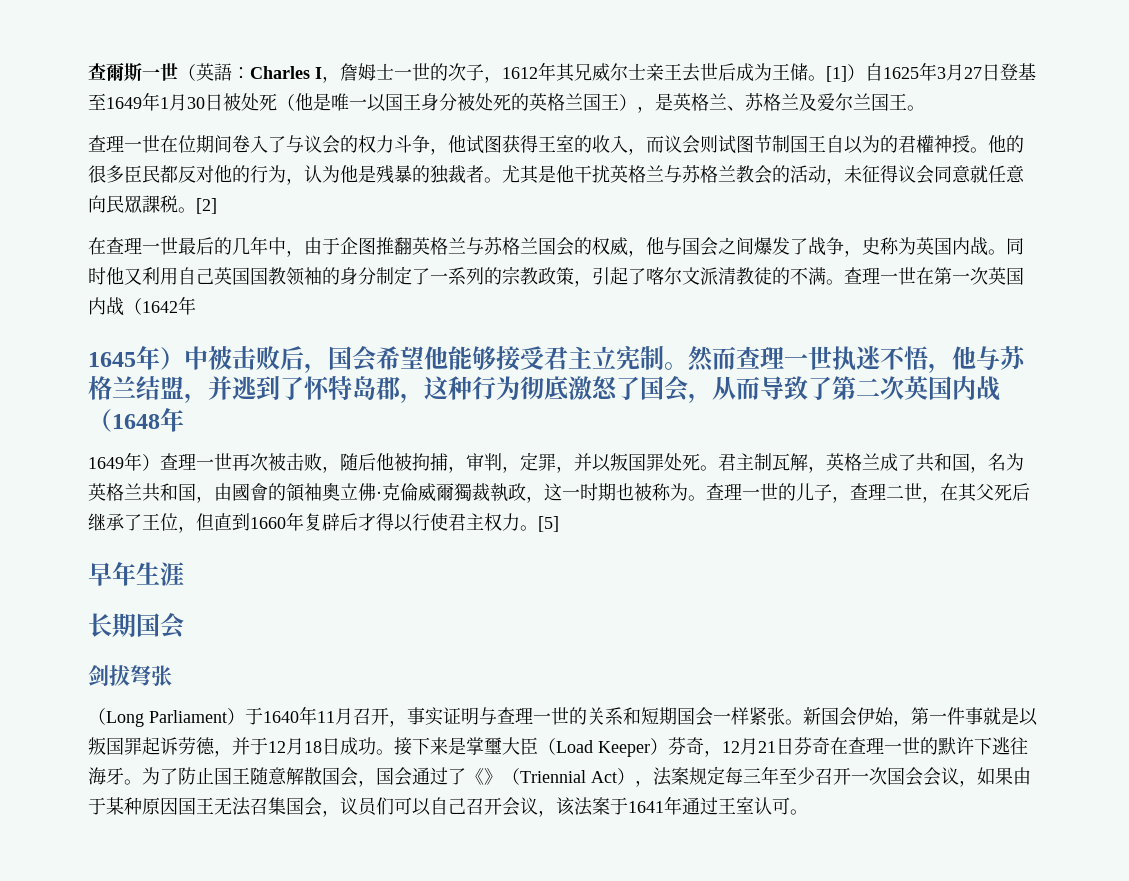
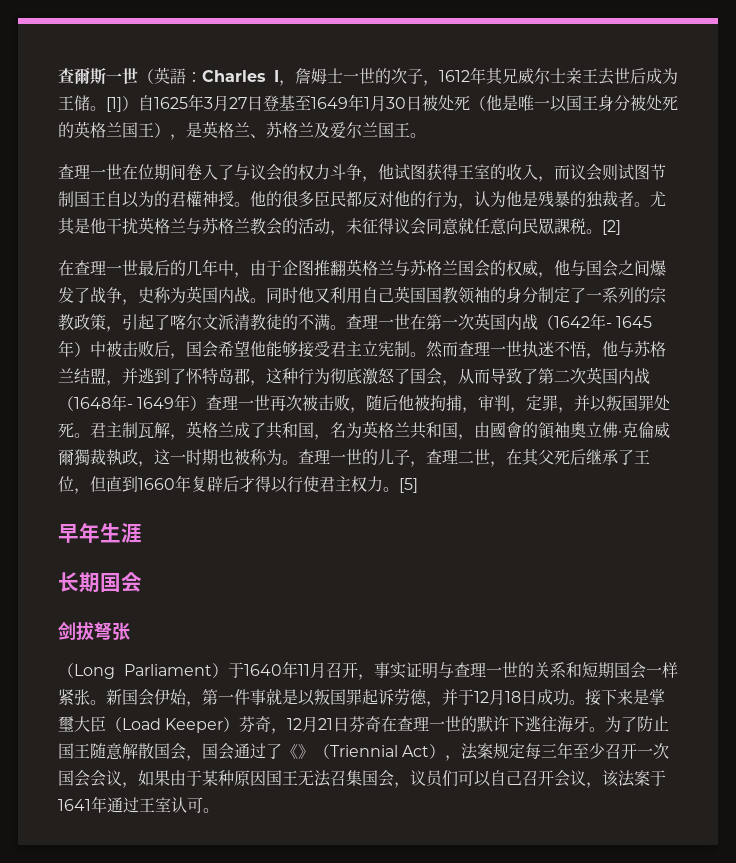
- 查理一世在第一次英国内战（1642年
- 1645年）中被击败后，国会希望他能够接受君主立宪制。
+ 查理一世在第一次英国内战（1642年- 1645年）中被击败后，国会希望他能够接受君主立宪制。
- 然而查理一世执迷不悟，他与苏格兰结盟，并逃到了怀特岛郡，这种行为彻底激怒了国会，从而导致了第二次英国内战（1648年
- 1649年）查理一世再次被击败，随后他被拘捕，审判，定罪，并以叛国罪处死。
+ 然而查理一世执迷不悟，他与苏格兰结盟，并逃到了怀特岛郡，这种行为彻底激怒了国会，从而导致了第二次英国内战（1648年- 1649年）查理一世再次被击败，随后他被拘捕，审判，定罪，并以叛国罪处死。

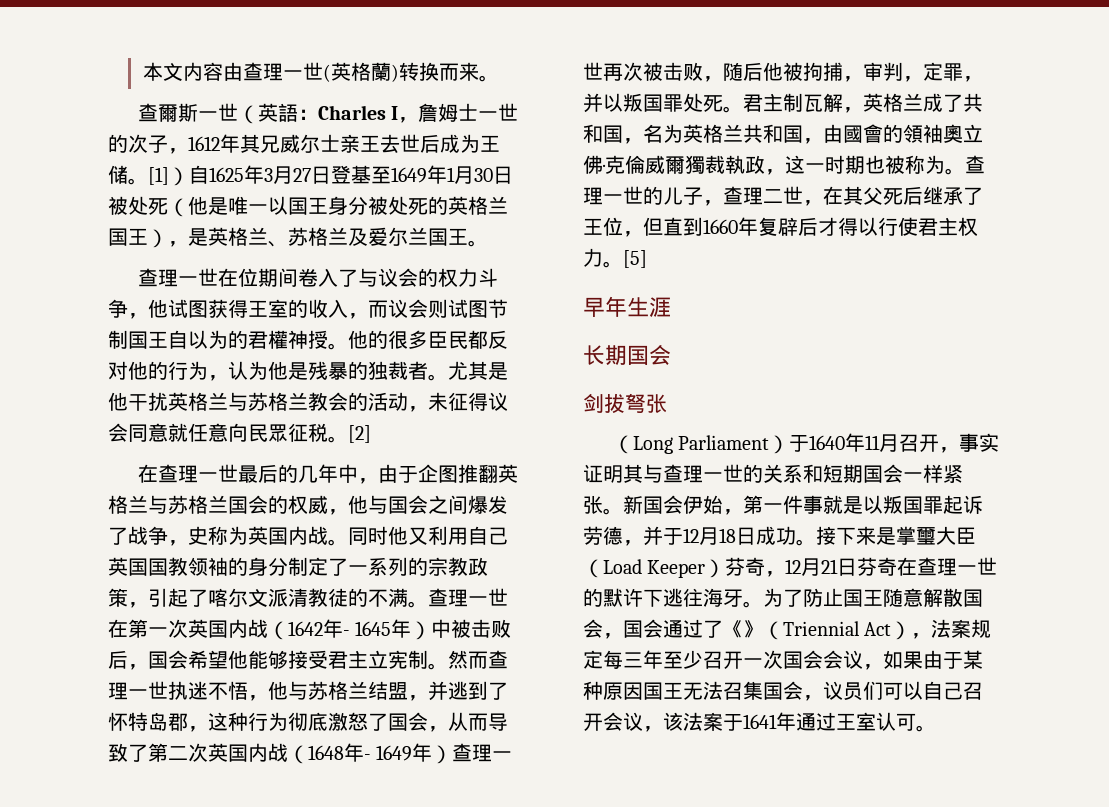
+ 本文内容由查理一世(英格蘭)转换而来。
- 尤其是他干扰英格兰与苏格兰教会的活动，未征得议会同意就任意向民眾課税。
+ 尤其是他干扰英格兰与苏格兰教会的活动，未征得议会同意就任意向民眾征税。
- （Long Parliament）于1640年11月召开，事实证明与查理一世的关系和短期国会一样紧张。
+ （Long Parliament）于1640年11月召开，事实证明其与查理一世的关系和短期国会一样紧张。

